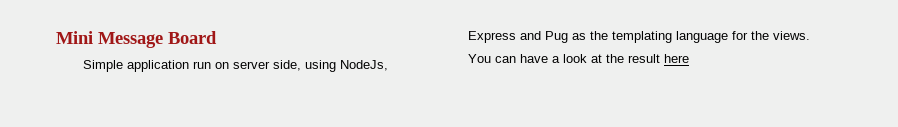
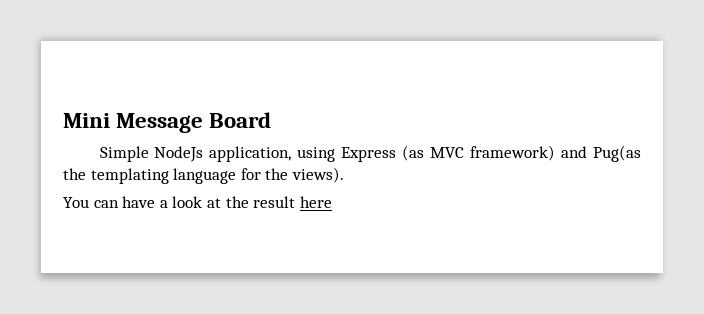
- Simple application run on server side, using NodeJs, Express and Pug as the templating language for the views.
+ Simple NodeJs application, using Express (as MVC framework) and Pug(as the templating language for the views).

